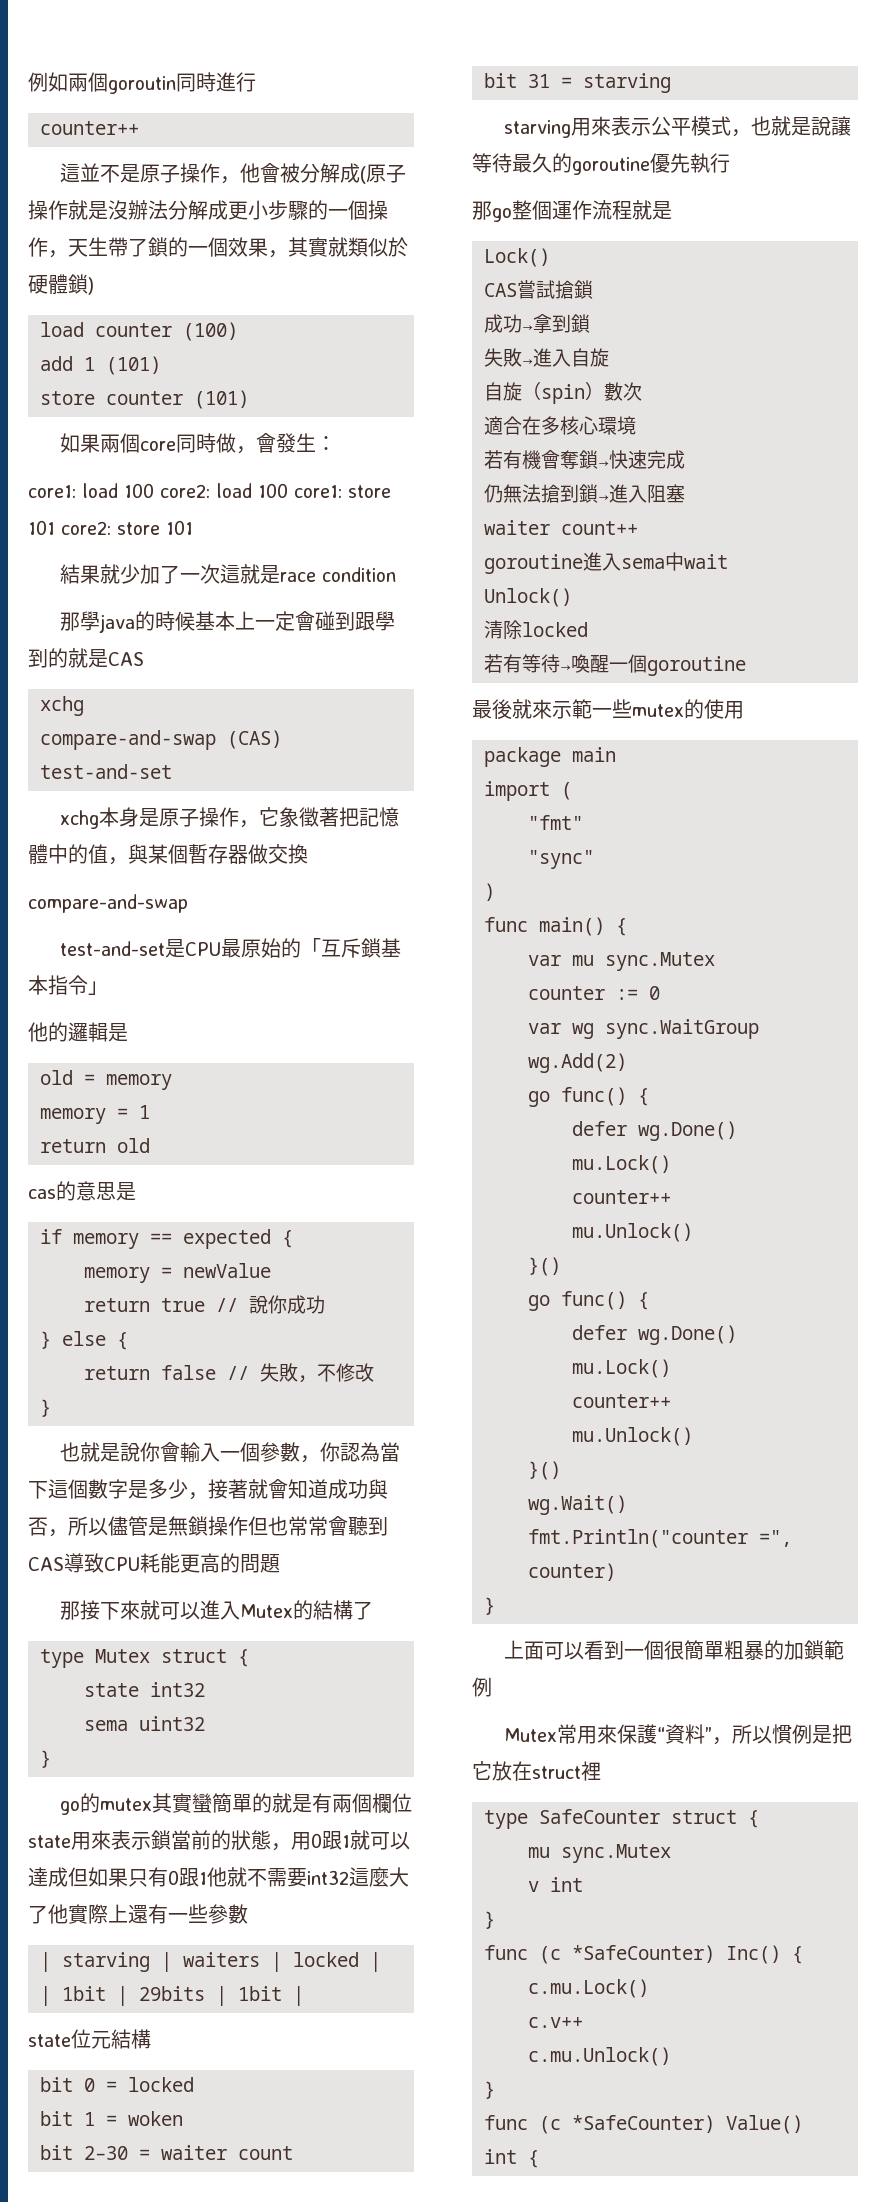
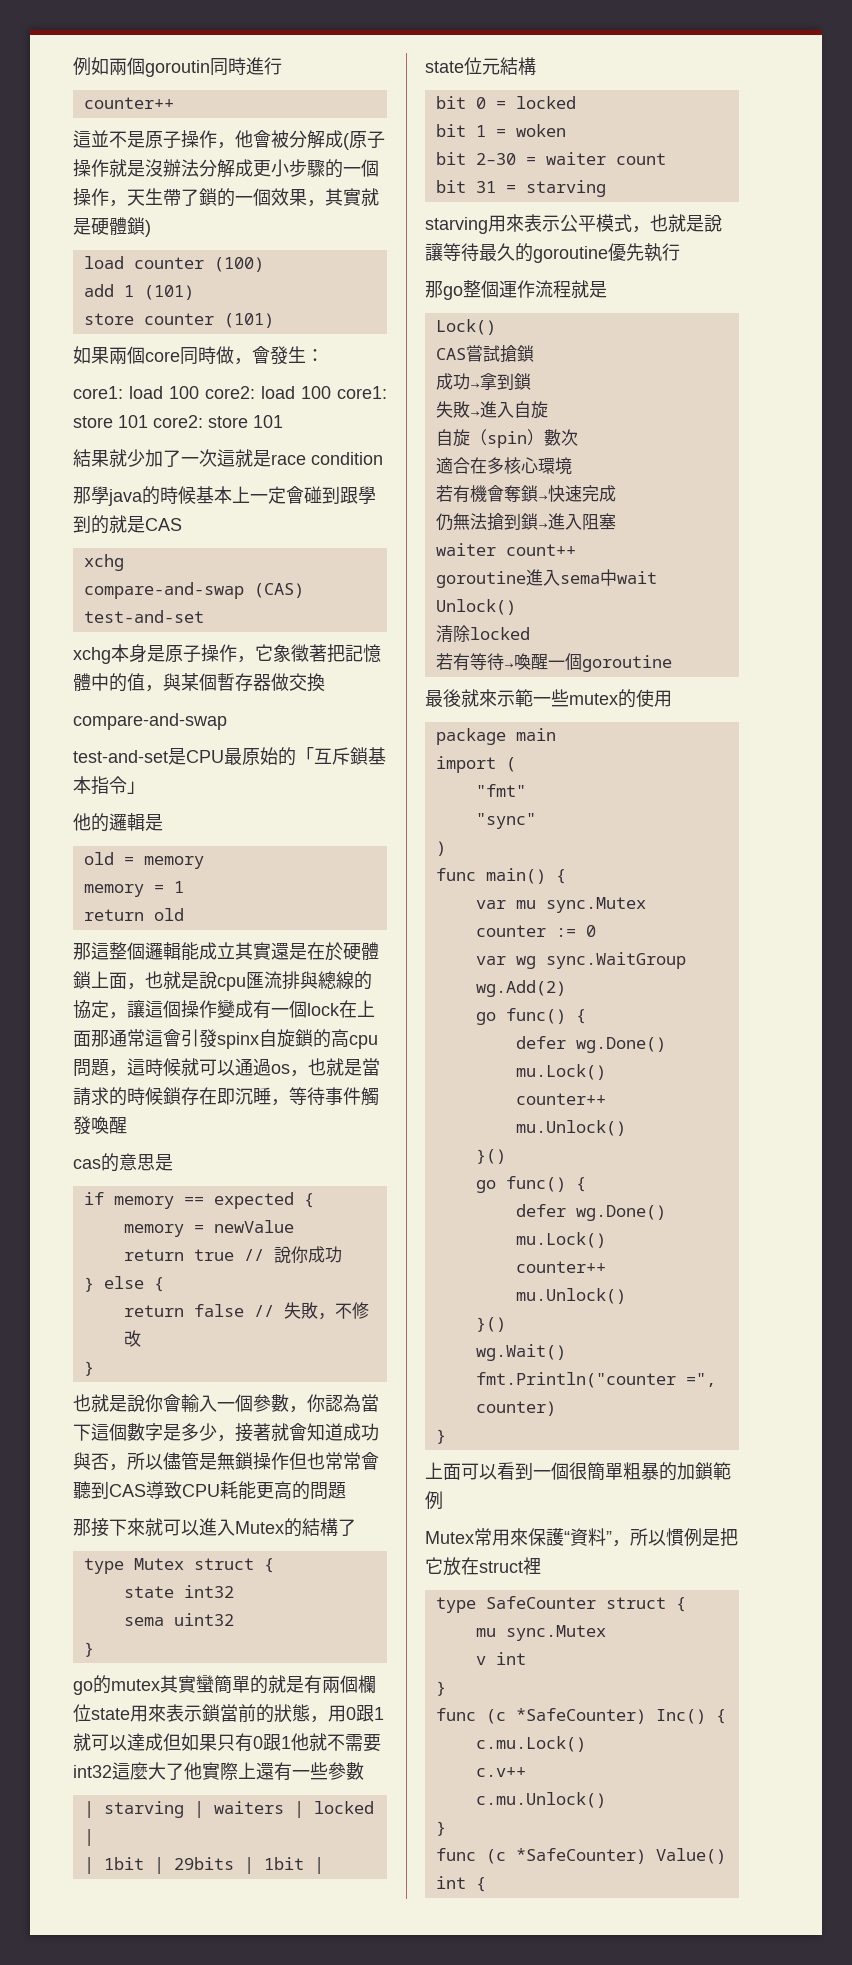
- 這並不是原子操作，他會被分解成(原子操作就是沒辦法分解成更小步驟的一個操作，天生帶了鎖的一個效果，其實就類似於硬體鎖)
+ 這並不是原子操作，他會被分解成(原子操作就是沒辦法分解成更小步驟的一個操作，天生帶了鎖的一個效果，其實就是硬體鎖)
+ 那這整個邏輯能成立其實還是在於硬體鎖上面，也就是說cpu匯流排與總線的協定，讓這個操作變成有一個lock在上面那通常這會引發spinx自旋鎖的高cpu問題，這時候就可以通過os，也就是當請求的時候鎖存在即沉睡，等待事件觸發喚醒

